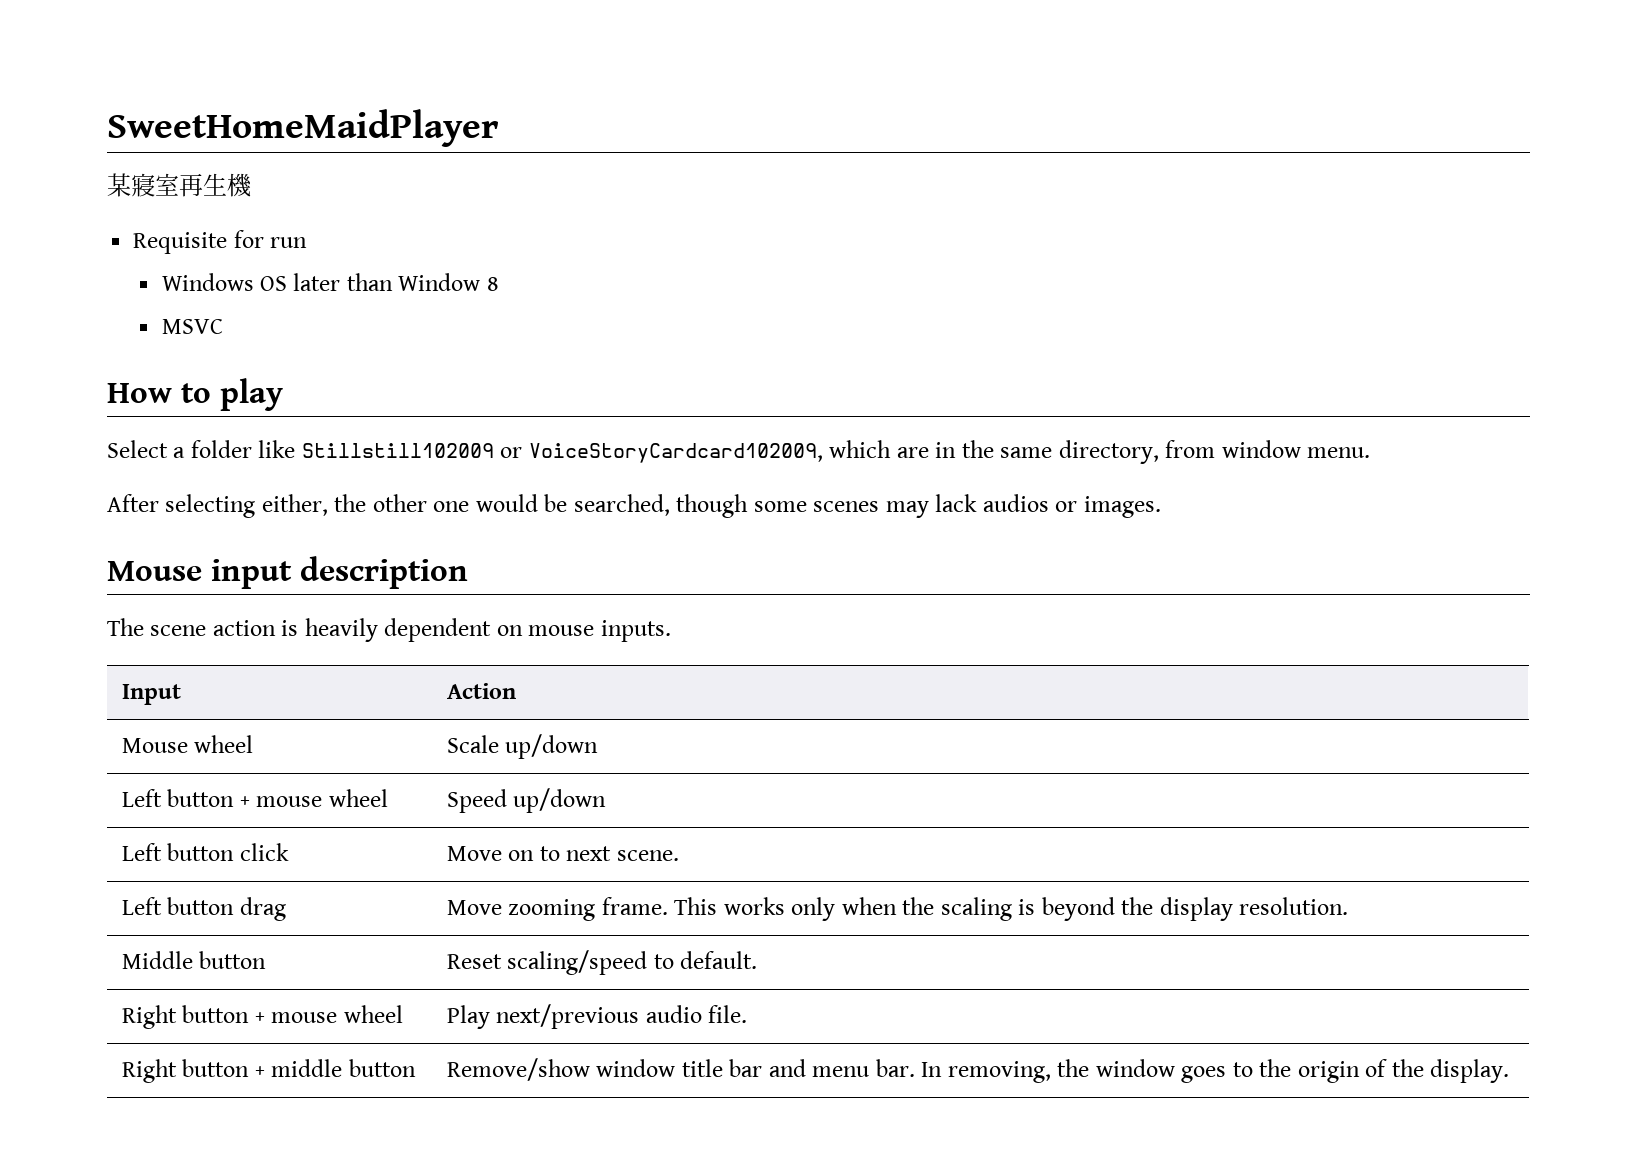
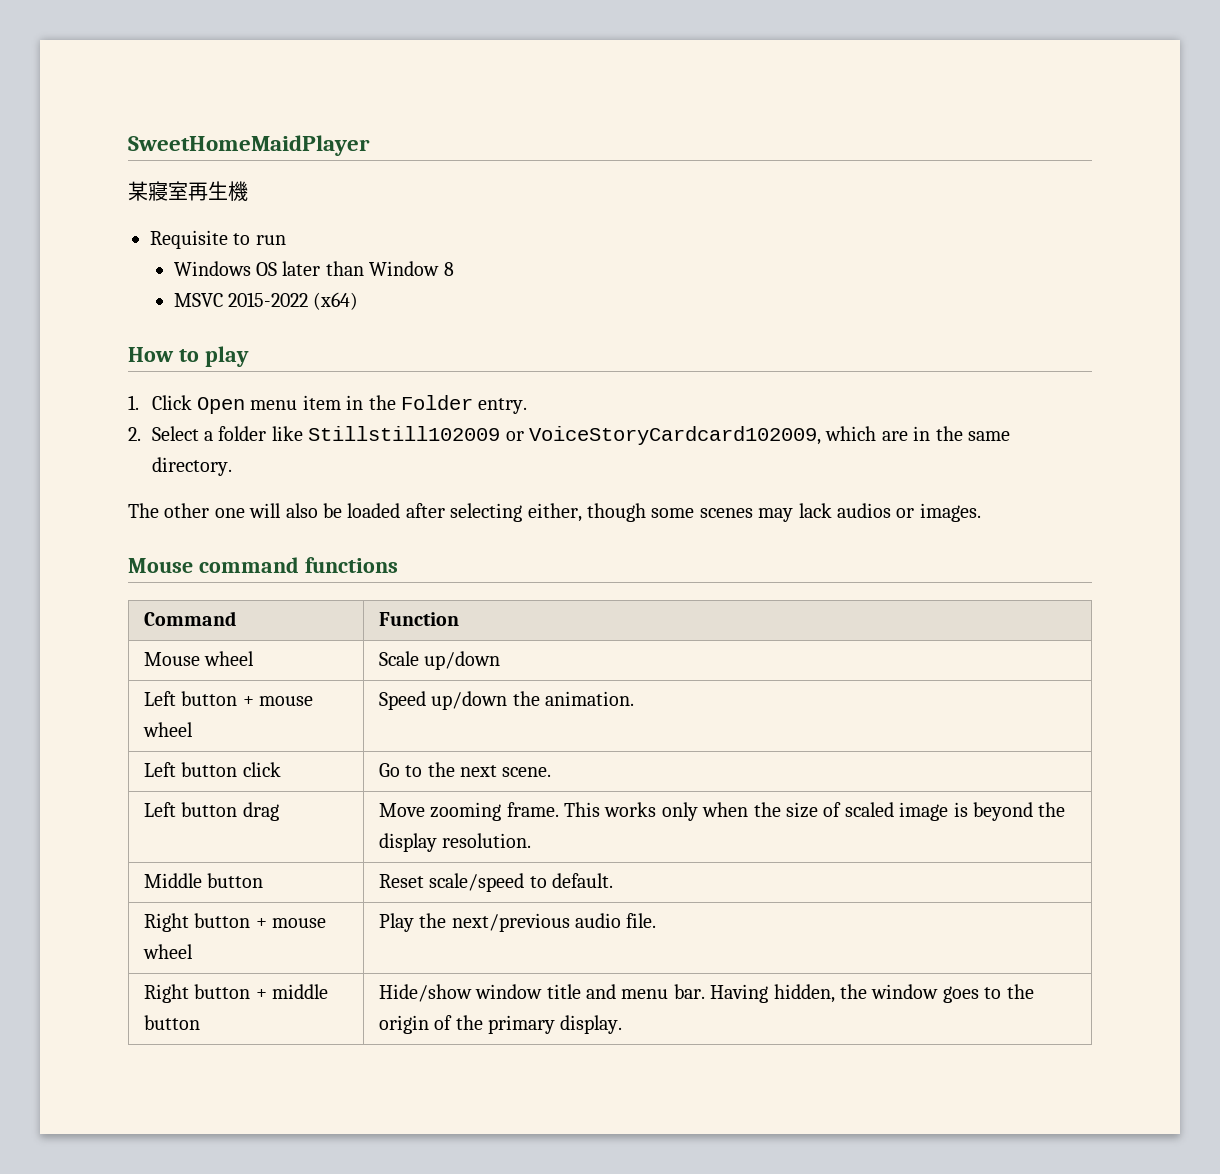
- Requisite for run
+ Requisite to run
- MSVC
+ MSVC 2015-2022 (x64)
- Select a folder like Stillstill102009 or VoiceStoryCardcard102009, which are in the same directory, from window menu.
- After selecting either, the other one would be searched, though some scenes may lack audios or images.
+ 1. Click Open menu item in the Folder entry.
+ 2. Select a folder like Stillstill102009 or VoiceStoryCardcard102009, which are in the same directory.
+ The other one will also be loaded after selecting either, though some scenes may lack audios or images.
- Mouse input description
- The scene action is heavily dependent on mouse inputs.
- Input | Action
+ Mouse command functions
+ Command | Function
- Left button + mouse wheel | Speed up/down
+ Left button + mouse wheel | Speed up/down the animation.
- Left button click | Move on to next scene.
+ Left button click | Go to the next scene.
- Left button drag | Move zooming frame. This works only when the scaling is beyond the display resolution.
+ Left button drag | Move zooming frame. This works only when the size of scaled image is beyond the display resolution.
- Middle button | Reset scaling/speed to default.
+ Middle button | Reset scale/speed to default.
- Right button + mouse wheel | Play next/previous audio file.
+ Right button + mouse wheel | Play the next/previous audio file.
- Right button + middle button | Remove/show window title bar and menu bar. In removing, the window goes to the origin of the display.
+ Right button + middle button | Hide/show window title and menu bar. Having hidden, the window goes to the origin of the primary display.

